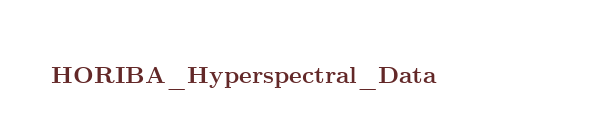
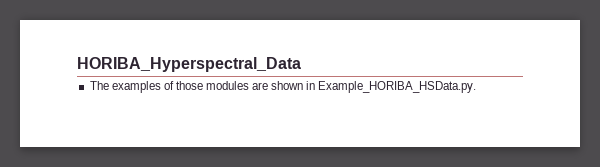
+ The examples of those modules are shown in Example_HORIBA_HSData.py.

